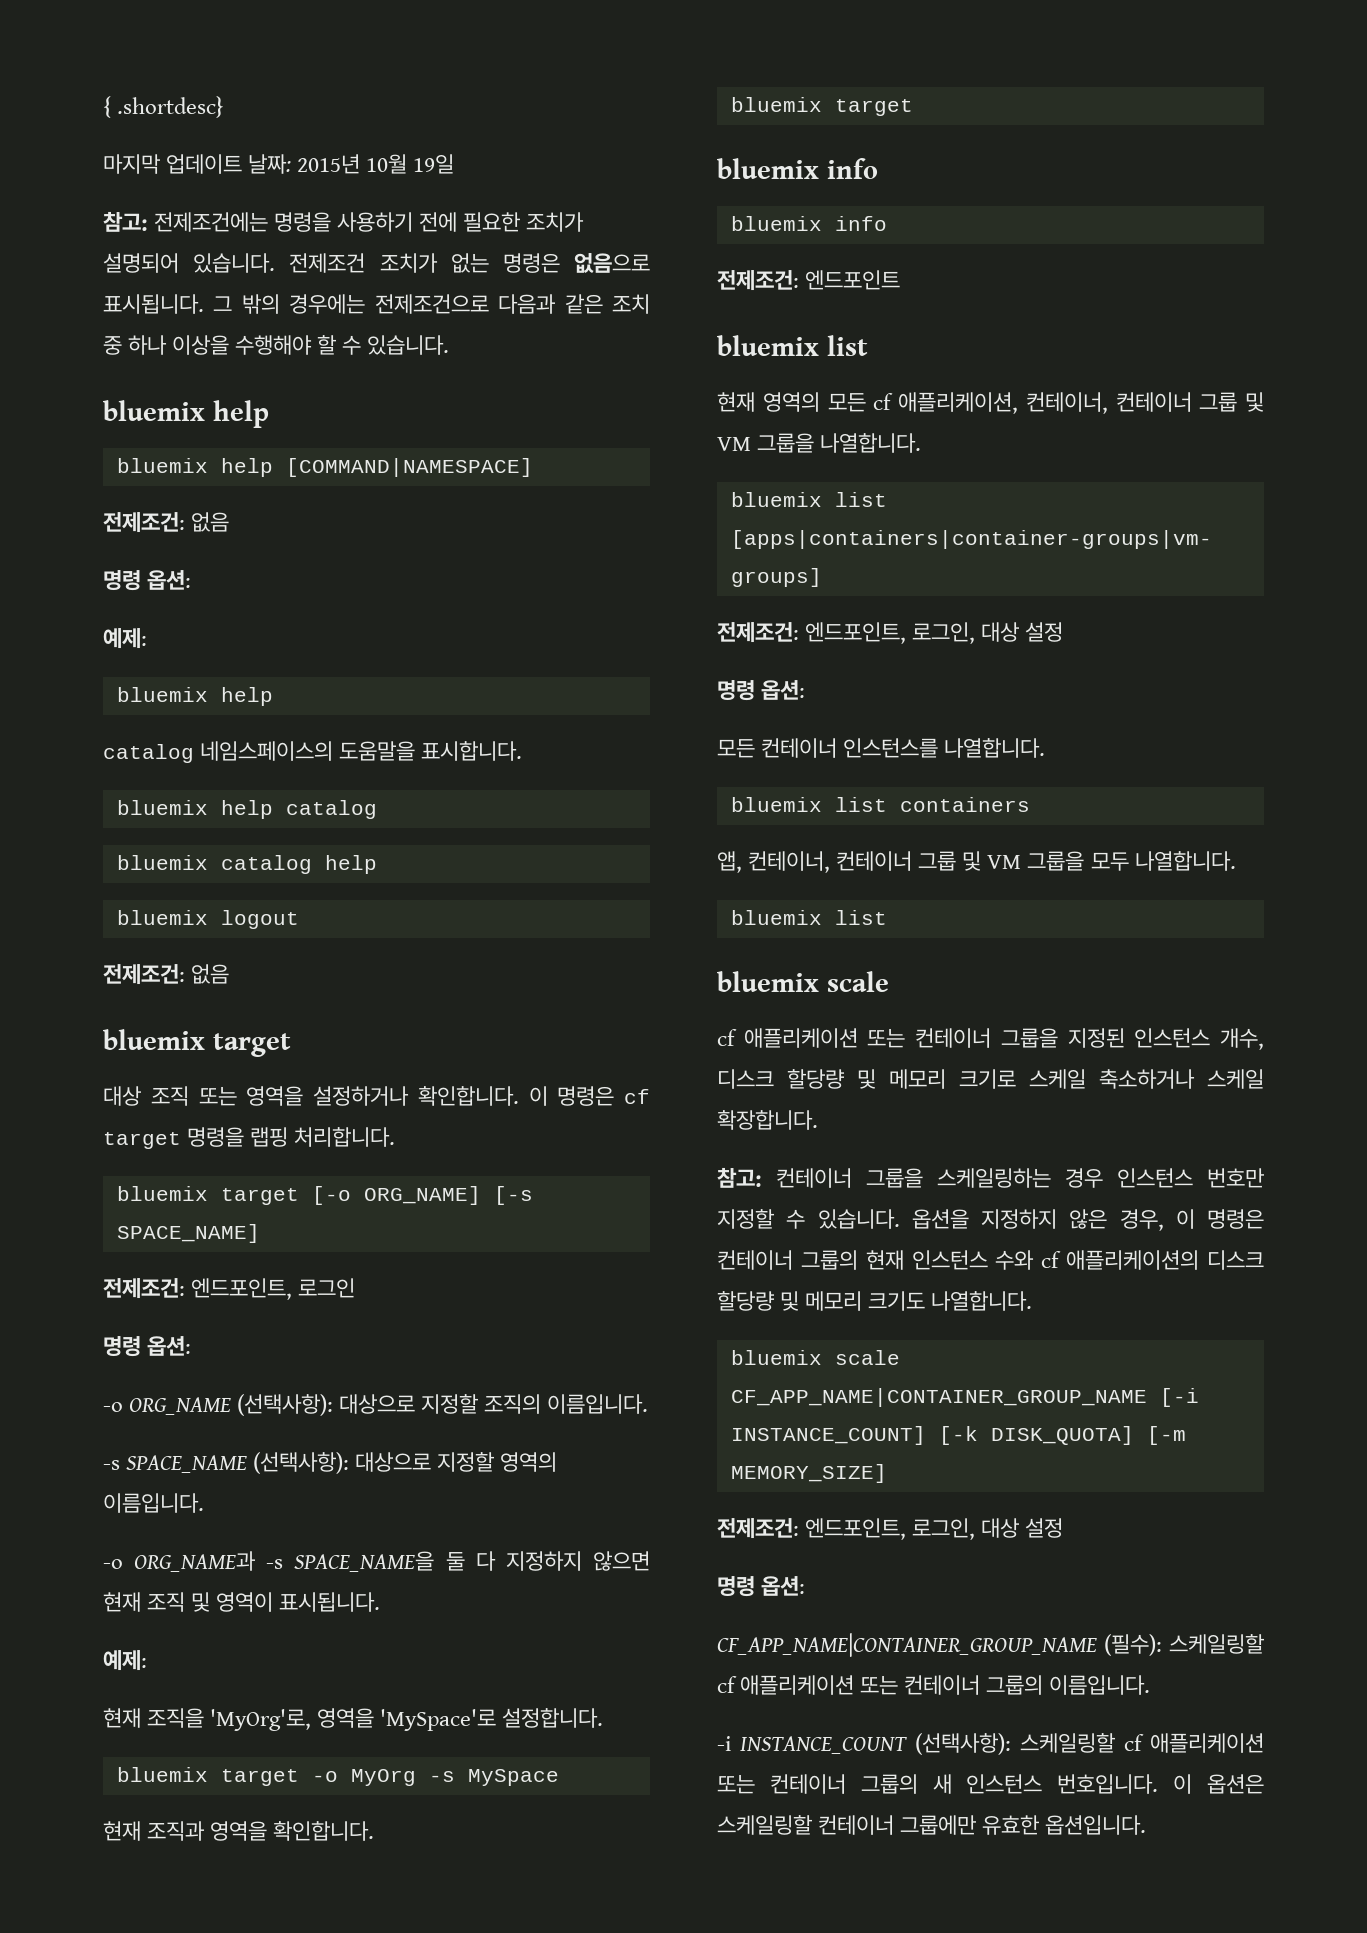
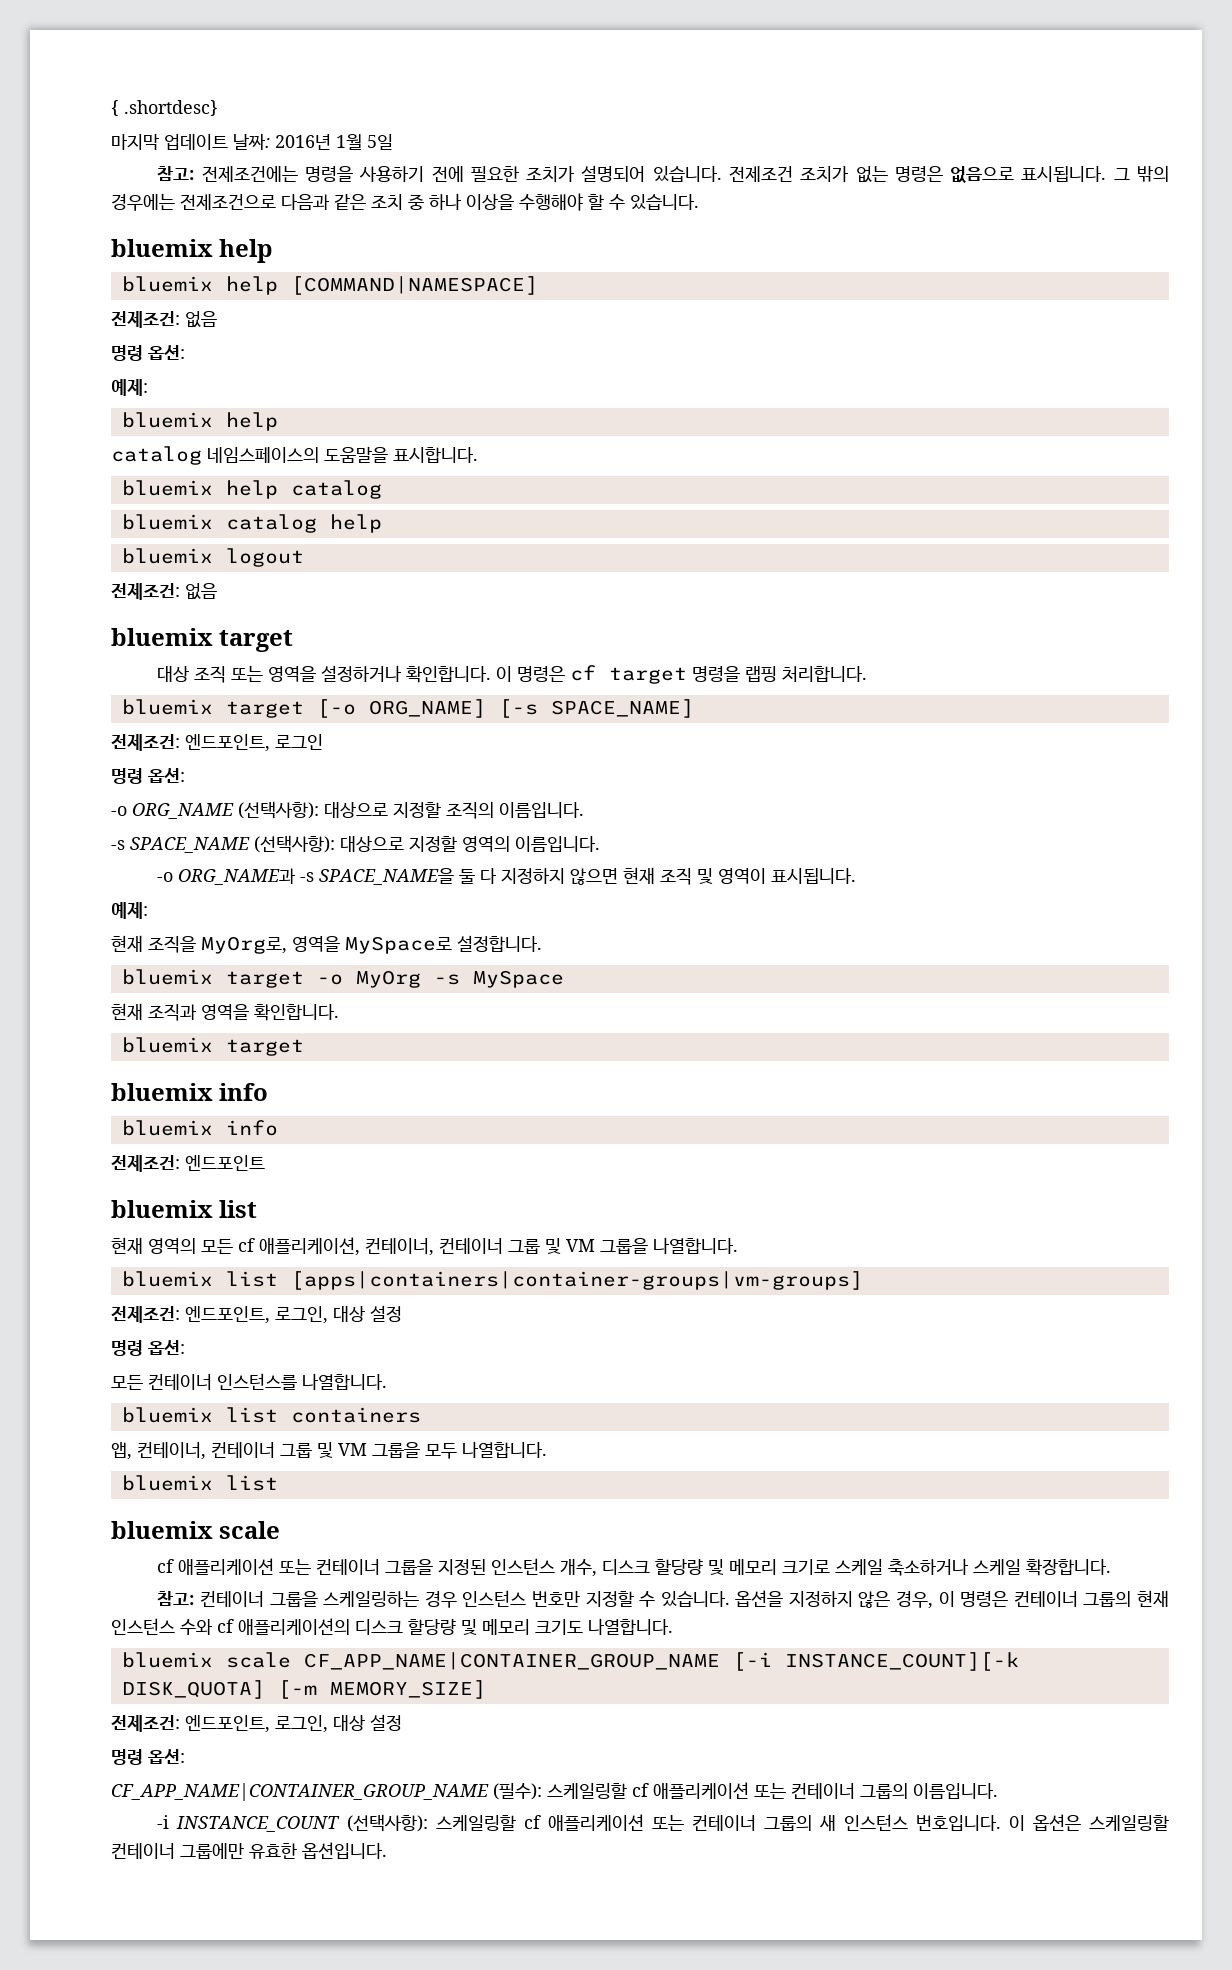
- 마지막 업데이트 날짜: 2015년 10월 19일
+ 마지막 업데이트 날짜: 2016년 1월 5일
- 현재 조직을 'MyOrg'로, 영역을 'MySpace'로 설정합니다.
+ 현재 조직을 MyOrg로, 영역을 MySpace로 설정합니다.
- bluemix scale CF_APP_NAME|CONTAINER_GROUP_NAME [-i INSTANCE_COUNT] [-k DISK_QUOTA] [-m MEMORY_SIZE]
+ bluemix scale CF_APP_NAME|CONTAINER_GROUP_NAME [-i INSTANCE_COUNT][-k DISK_QUOTA] [-m MEMORY_SIZE]

